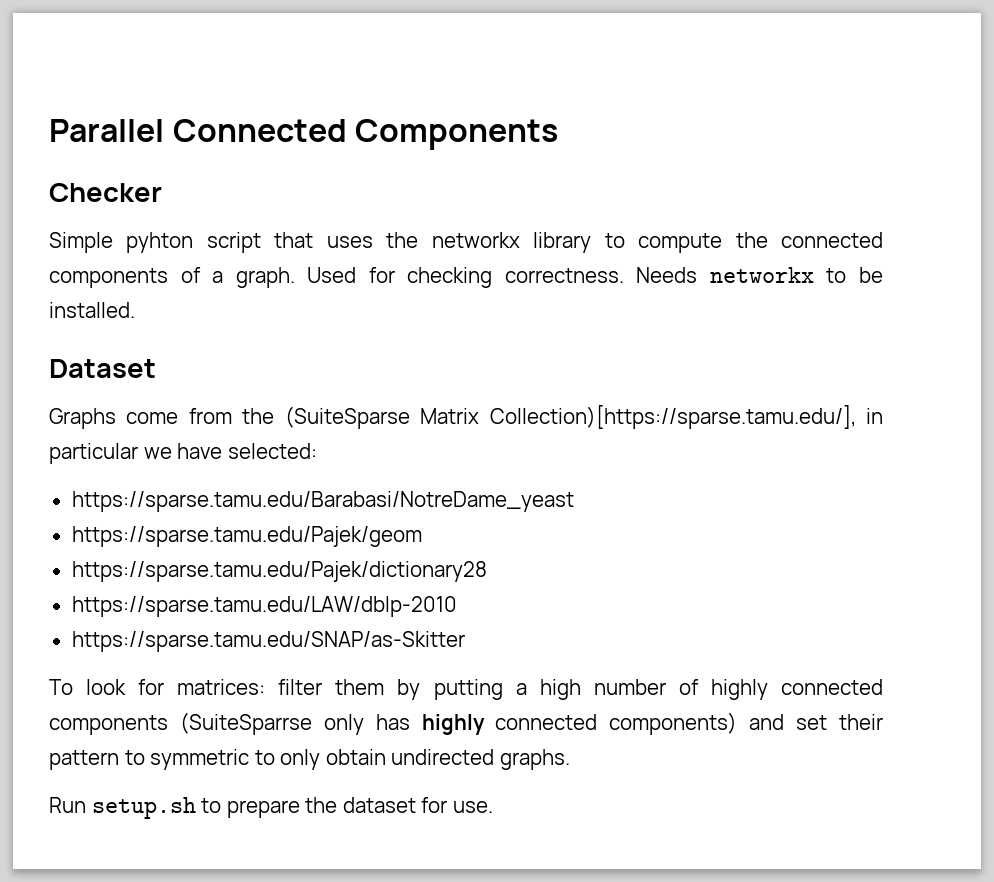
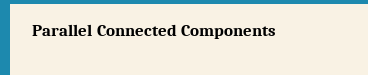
- Checker
- Simple pyhton script that uses the networkx library to compute the connected components of a graph. Used for checking correctness. Needs networkx to be installed.
- Dataset
- Graphs come from the (SuiteSparse Matrix Collection)[https://sparse.tamu.edu/], in particular we have selected:
- https://sparse.tamu.edu/Barabasi/NotreDame_yeast
- https://sparse.tamu.edu/Pajek/geom
- https://sparse.tamu.edu/Pajek/dictionary28
- https://sparse.tamu.edu/LAW/dblp-2010
- https://sparse.tamu.edu/SNAP/as-Skitter
- To look for matrices: filter them by putting a high number of highly connected components (SuiteSparrse only has highly connected components) and set their pattern to symmetric to only obtain undirected graphs.
- Run setup.sh to prepare the dataset for use.

